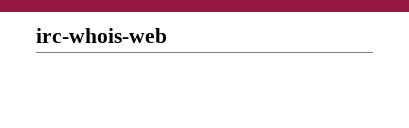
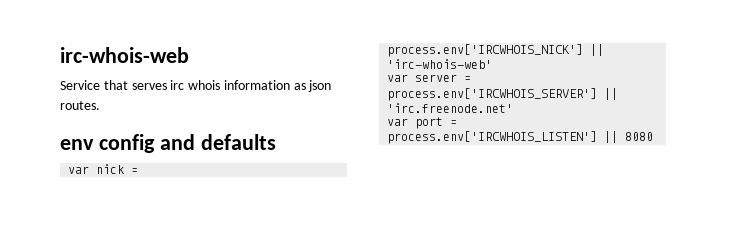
+ Service that serves irc whois information as json routes.
+ env config and defaults
+ var nick = process.env['IRCWHOIS_NICK'] || 'irc-whois-web'
+ var server = process.env['IRCWHOIS_SERVER'] || 'irc.freenode.net'
+ var port = process.env['IRCWHOIS_LISTEN'] || 8080

